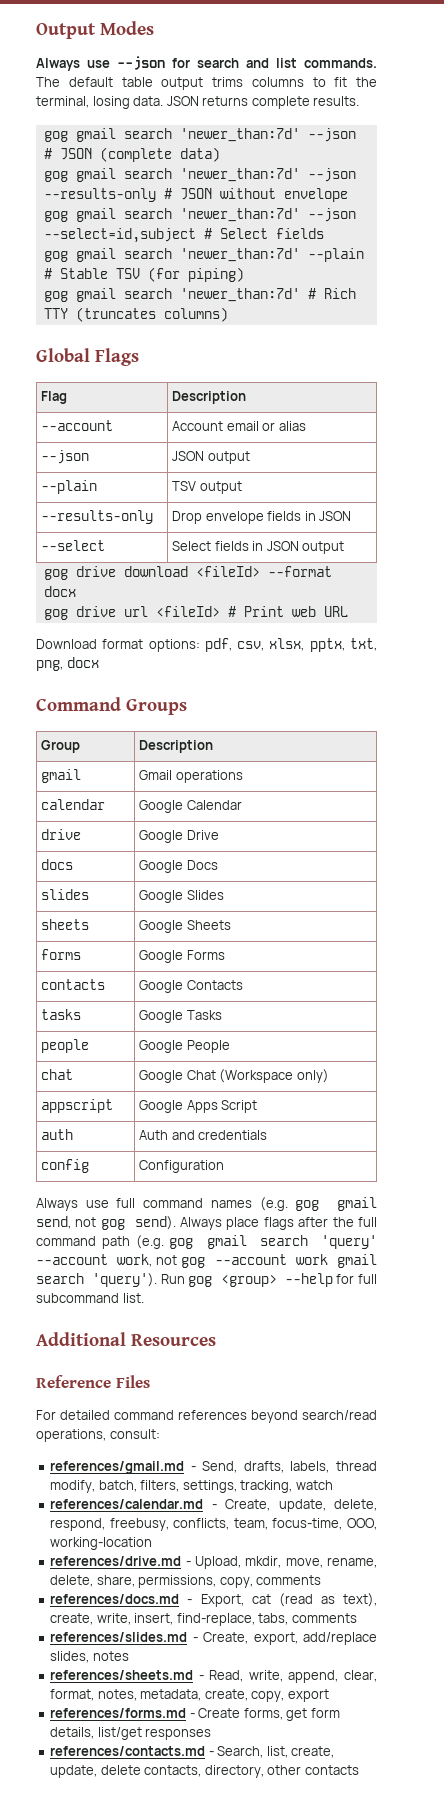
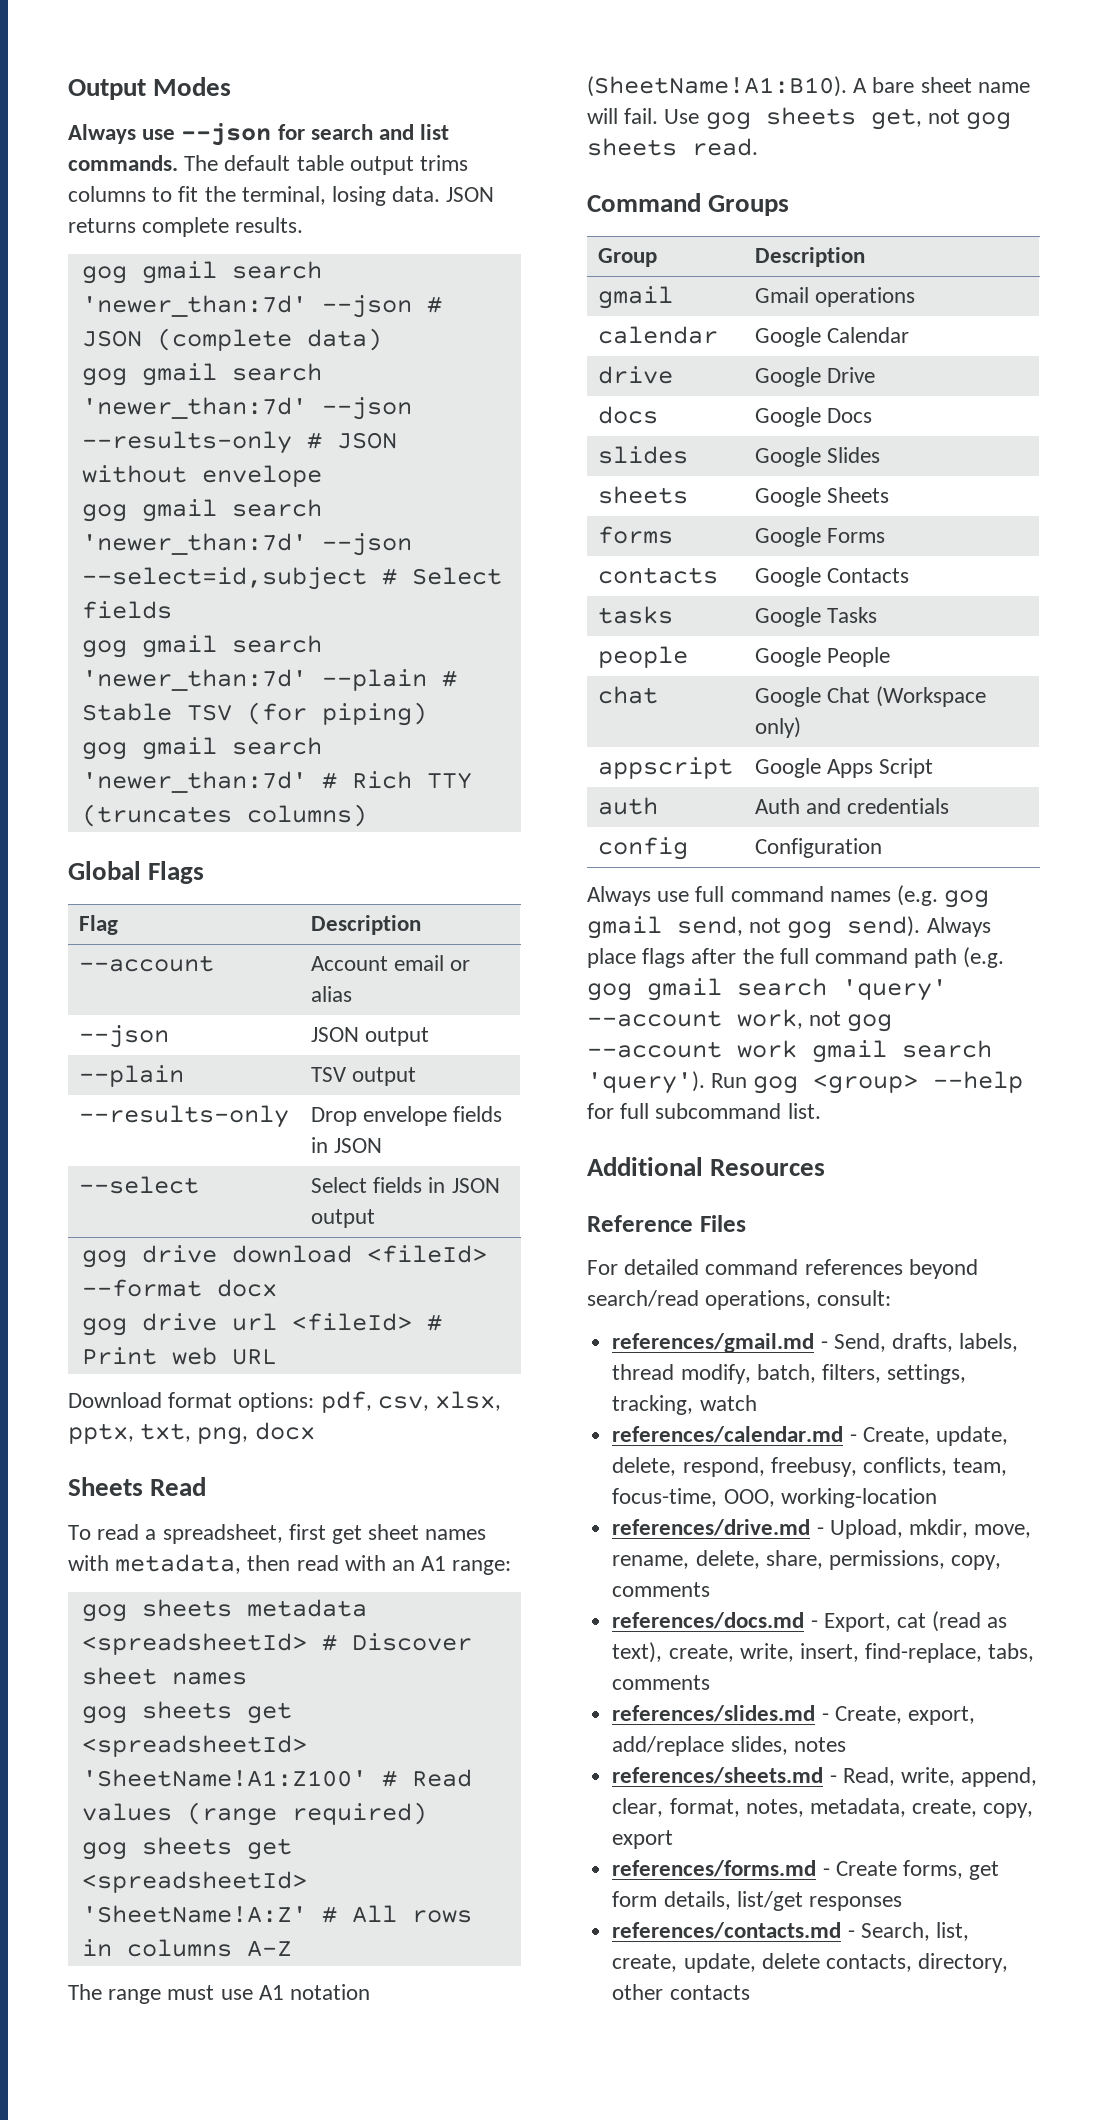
+ Sheets Read
+ To read a spreadsheet, first get sheet names with metadata, then read with an A1 range:
+ gog sheets metadata <spreadsheetId> # Discover sheet names
+ gog sheets get <spreadsheetId> 'SheetName!A1:Z100' # Read values (range required)
+ gog sheets get <spreadsheetId> 'SheetName!A:Z' # All rows in columns A-Z
+ The range must use A1 notation (SheetName!A1:B10). A bare sheet name will fail. Use gog sheets get, not gog sheets read.

